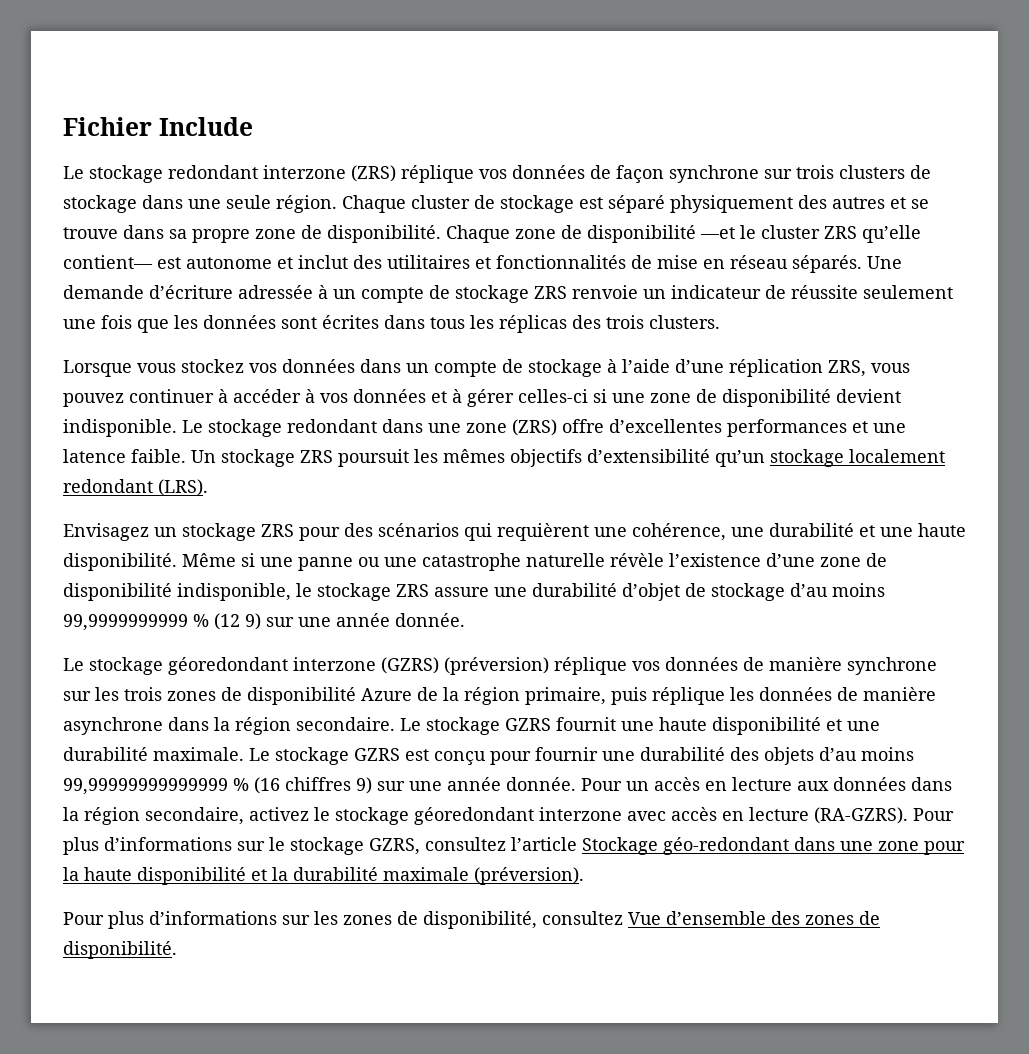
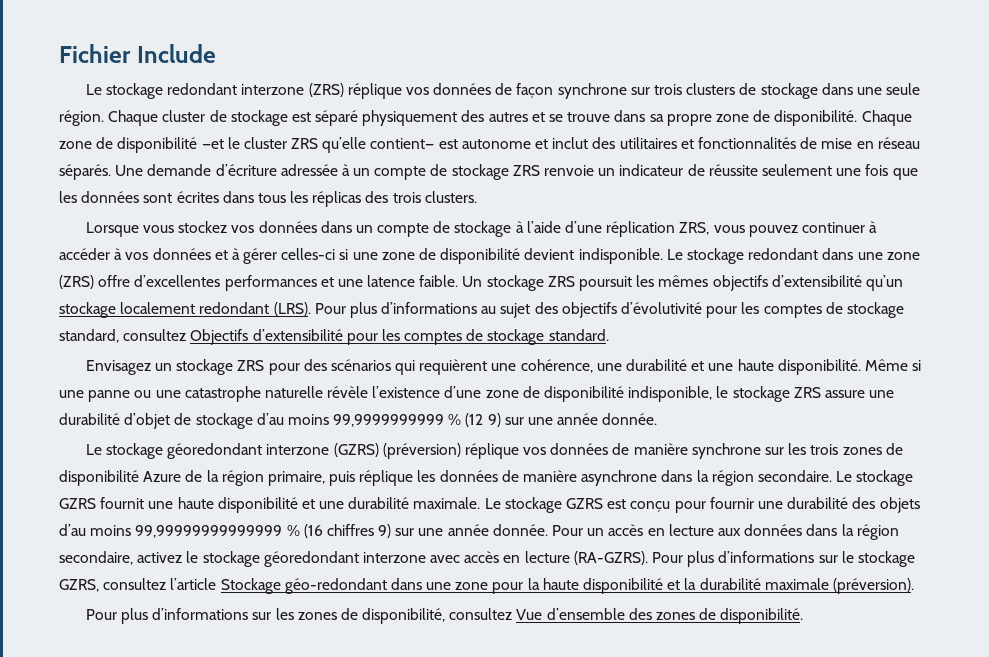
+ Pour plus d’informations au sujet des objectifs d’évolutivité pour les comptes de stockage standard, consultez Objectifs d’extensibilité pour les comptes de stockage standard.

